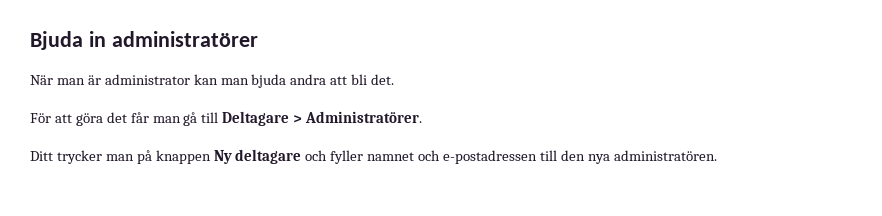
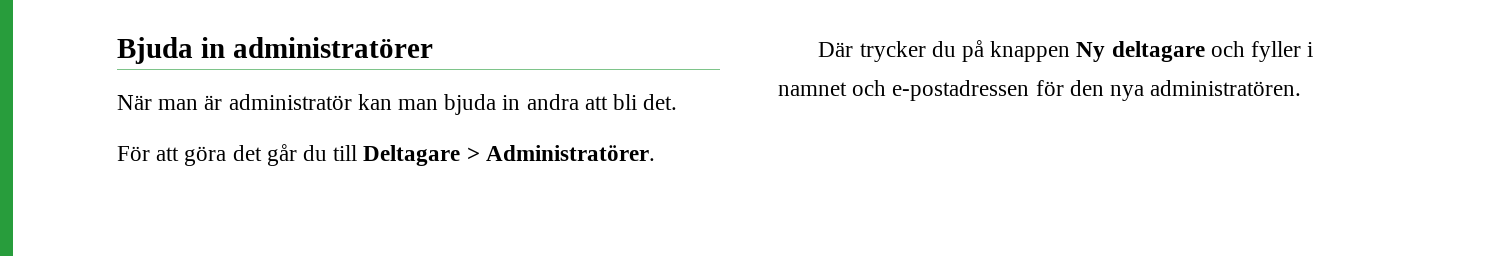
- När man är administrator kan man bjuda andra att bli det.
+ När man är administratör kan man bjuda in andra att bli det.
- För att göra det får man gå till Deltagare > Administratörer.
+ För att göra det går du till Deltagare > Administratörer.
- Ditt trycker man på knappen Ny deltagare och fyller namnet och e-postadressen till den nya administratören.
+ Där trycker du på knappen Ny deltagare och fyller i namnet och e-postadressen för den nya administratören.

